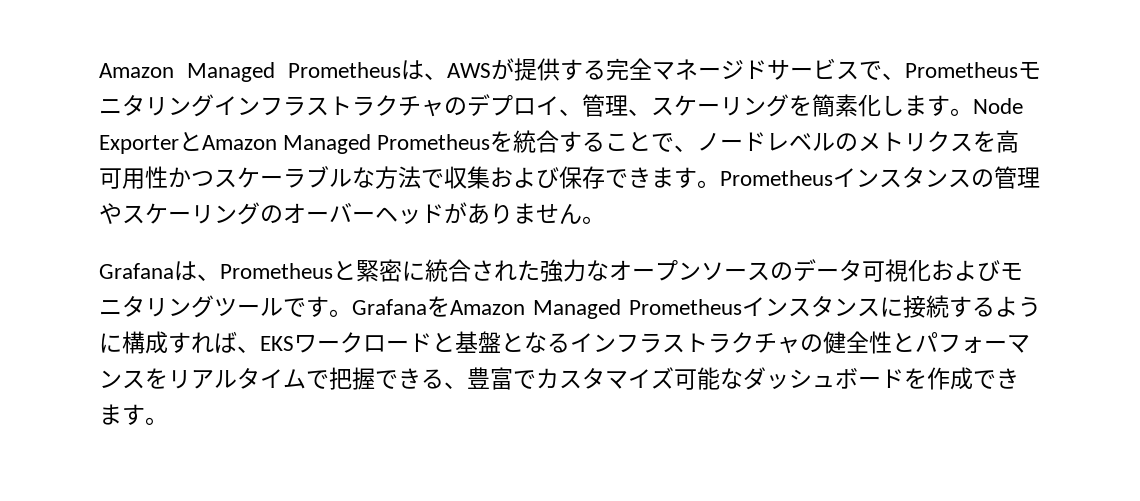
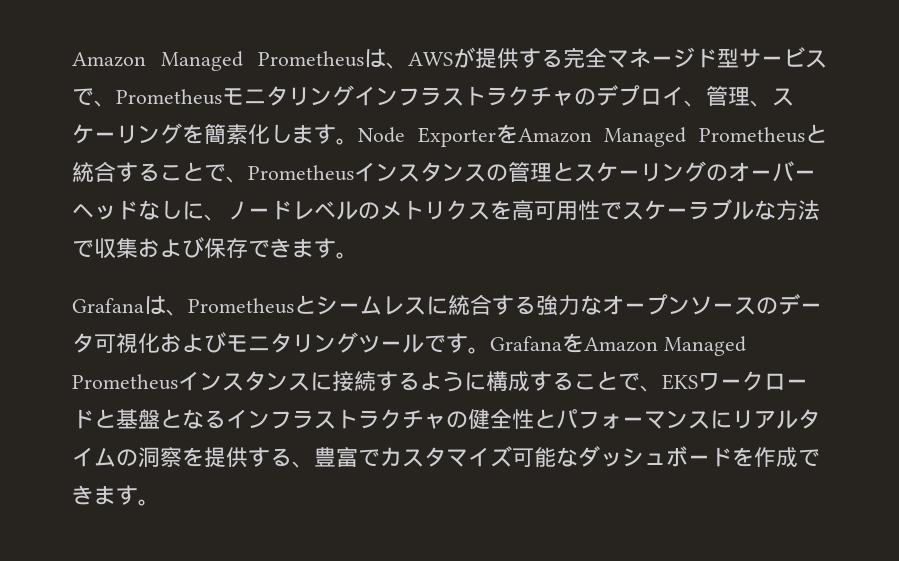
- Amazon Managed Prometheusは、AWSが提供する完全マネージドサービスで、Prometheusモニタリングインフラストラクチャのデプロイ、管理、スケーリングを簡素化します。
+ Amazon Managed Prometheusは、AWSが提供する完全マネージド型サービスで、Prometheusモニタリングインフラストラクチャのデプロイ、管理、スケーリングを簡素化します。
- Node ExporterとAmazon Managed Prometheusを統合することで、ノードレベルのメトリクスを高可用性かつスケーラブルな方法で収集および保存できます。Prometheusインスタンスの管理やスケーリングのオーバーヘッドがありません。
+ Node ExporterをAmazon Managed Prometheusと統合することで、Prometheusインスタンスの管理とスケーリングのオーバーヘッドなしに、ノードレベルのメトリクスを高可用性でスケーラブルな方法で収集および保存できます。
- Grafanaは、Prometheusと緊密に統合された強力なオープンソースのデータ可視化およびモニタリングツールです。
+ Grafanaは、Prometheusとシームレスに統合する強力なオープンソースのデータ可視化およびモニタリングツールです。
- GrafanaをAmazon Managed Prometheusインスタンスに接続するように構成すれば、EKSワークロードと基盤となるインフラストラクチャの健全性とパフォーマンスをリアルタイムで把握できる、豊富でカスタマイズ可能なダッシュボードを作成できます。
+ GrafanaをAmazon Managed Prometheusインスタンスに接続するように構成することで、EKSワークロードと基盤となるインフラストラクチャの健全性とパフォーマンスにリアルタイムの洞察を提供する、豊富でカスタマイズ可能なダッシュボードを作成できます。

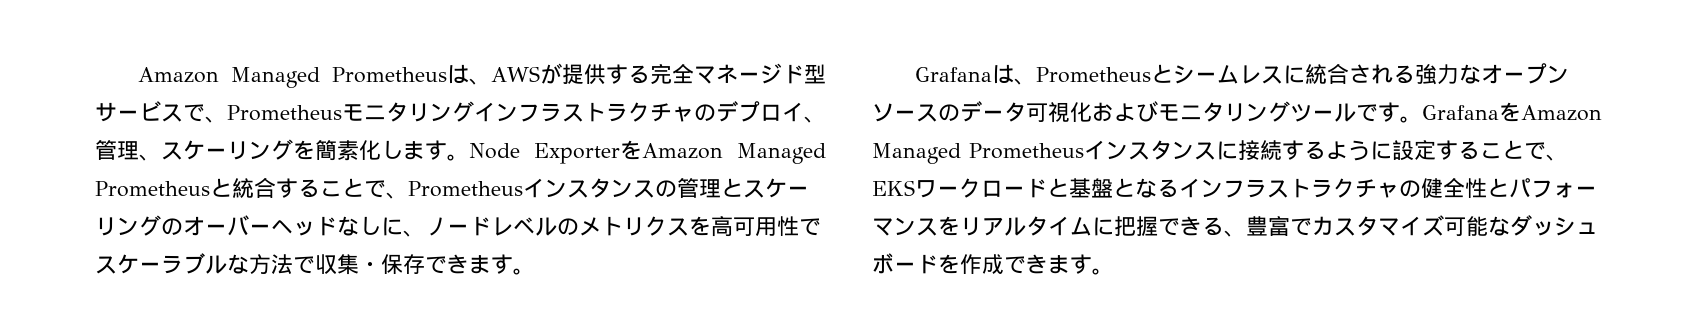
- Node ExporterをAmazon Managed Prometheusと統合することで、Prometheusインスタンスの管理とスケーリングのオーバーヘッドなしに、ノードレベルのメトリクスを高可用性でスケーラブルな方法で収集および保存できます。
+ Node ExporterをAmazon Managed Prometheusと統合することで、Prometheusインスタンスの管理とスケーリングのオーバーヘッドなしに、ノードレベルのメトリクスを高可用性でスケーラブルな方法で収集・保存できます。
- Grafanaは、Prometheusとシームレスに統合する強力なオープンソースのデータ可視化およびモニタリングツールです。
+ Grafanaは、Prometheusとシームレスに統合される強力なオープンソースのデータ可視化およびモニタリングツールです。
- GrafanaをAmazon Managed Prometheusインスタンスに接続するように構成することで、EKSワークロードと基盤となるインフラストラクチャの健全性とパフォーマンスにリアルタイムの洞察を提供する、豊富でカスタマイズ可能なダッシュボードを作成できます。
+ GrafanaをAmazon Managed Prometheusインスタンスに接続するように設定することで、EKSワークロードと基盤となるインフラストラクチャの健全性とパフォーマンスをリアルタイムに把握できる、豊富でカスタマイズ可能なダッシュボードを作成できます。

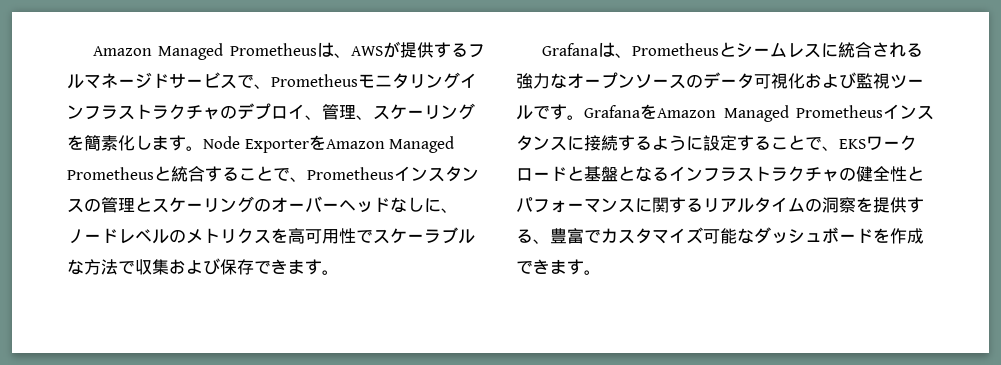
- Amazon Managed Prometheusは、AWSが提供する完全マネージド型サービスで、Prometheusモニタリングインフラストラクチャのデプロイ、管理、スケーリングを簡素化します。
+ Amazon Managed Prometheusは、AWSが提供するフルマネージドサービスで、Prometheusモニタリングインフラストラクチャのデプロイ、管理、スケーリングを簡素化します。
- Node ExporterをAmazon Managed Prometheusと統合することで、Prometheusインスタンスの管理とスケーリングのオーバーヘッドなしに、ノードレベルのメトリクスを高可用性でスケーラブルな方法で収集・保存できます。
+ Node ExporterをAmazon Managed Prometheusと統合することで、Prometheusインスタンスの管理とスケーリングのオーバーヘッドなしに、ノードレベルのメトリクスを高可用性でスケーラブルな方法で収集および保存できます。
- Grafanaは、Prometheusとシームレスに統合される強力なオープンソースのデータ可視化およびモニタリングツールです。
+ Grafanaは、Prometheusとシームレスに統合される強力なオープンソースのデータ可視化および監視ツールです。
- GrafanaをAmazon Managed Prometheusインスタンスに接続するように設定することで、EKSワークロードと基盤となるインフラストラクチャの健全性とパフォーマンスをリアルタイムに把握できる、豊富でカスタマイズ可能なダッシュボードを作成できます。
+ GrafanaをAmazon Managed Prometheusインスタンスに接続するように設定することで、EKSワークロードと基盤となるインフラストラクチャの健全性とパフォーマンスに関するリアルタイムの洞察を提供する、豊富でカスタマイズ可能なダッシュボードを作成できます。

